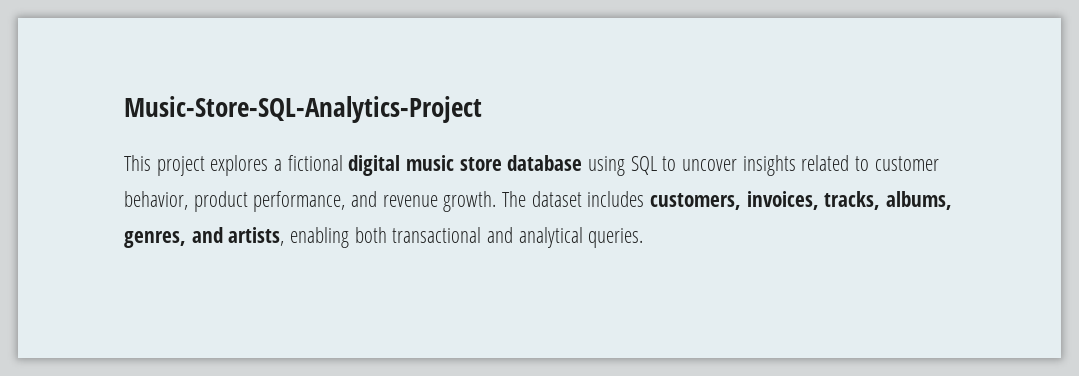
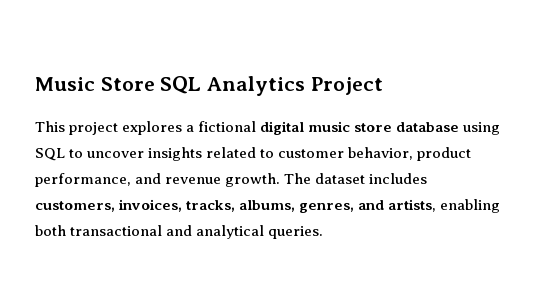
- Music-Store-SQL-Analytics-Project
+ Music Store SQL Analytics Project

